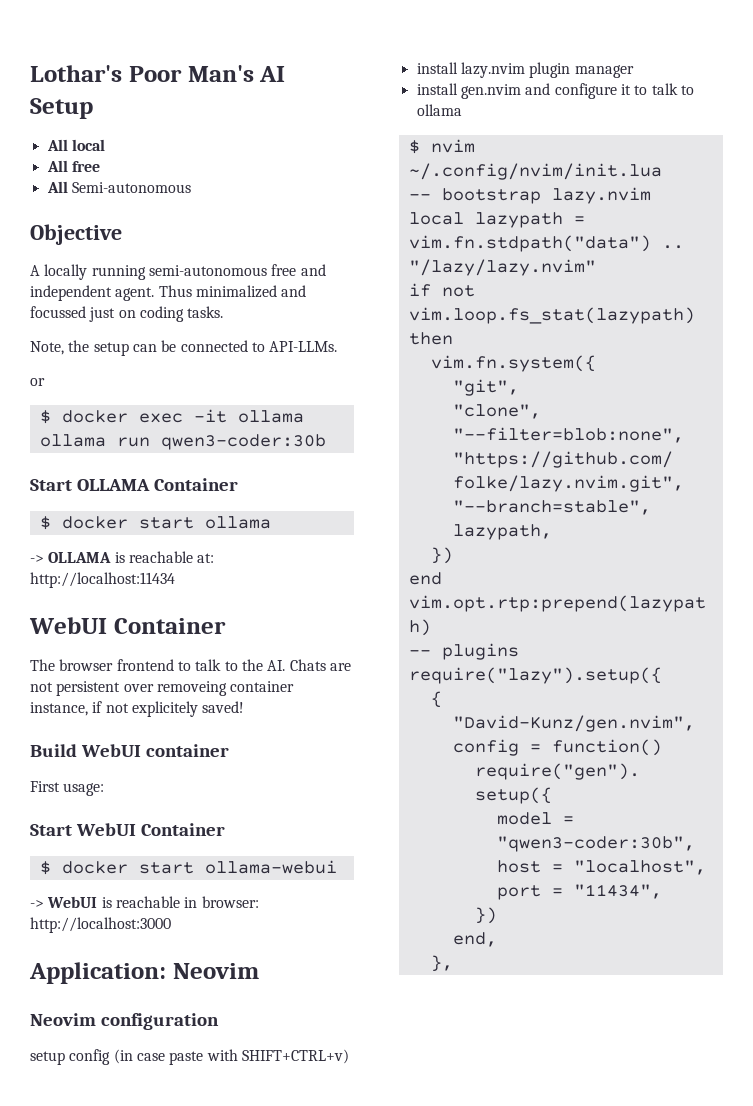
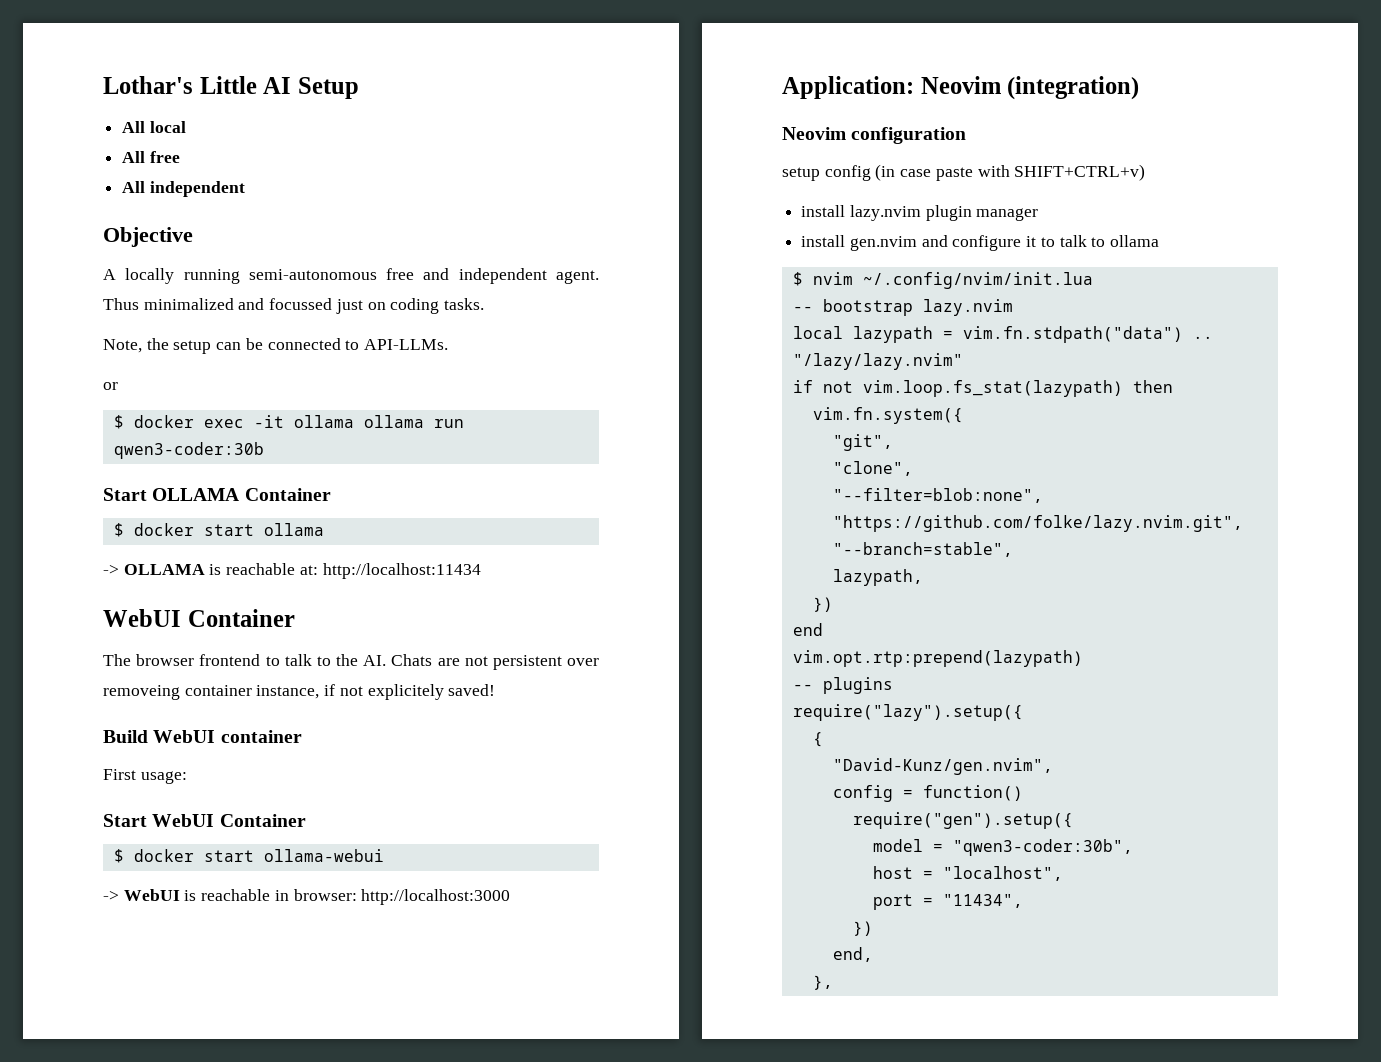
- Lothar's Poor Man's AI Setup
+ Lothar's Little AI Setup
- All Semi-autonomous
+ All independent
- Application: Neovim
+ Application: Neovim (integration)

